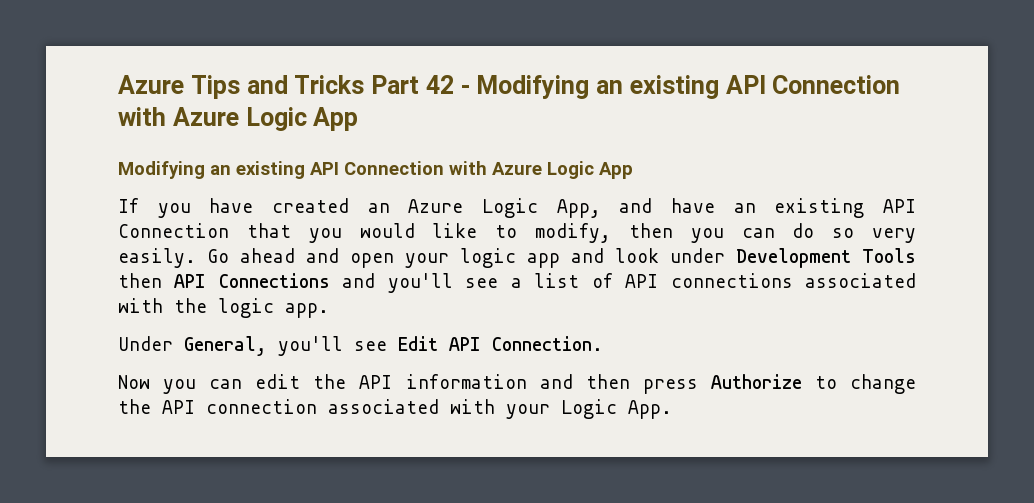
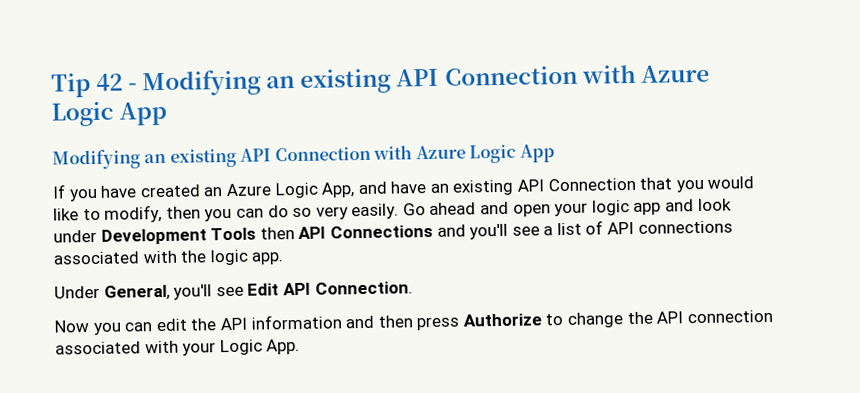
- Azure Tips and Tricks Part 42 - Modifying an existing API Connection with Azure Logic App
+ Tip 42 - Modifying an existing API Connection with Azure Logic App

